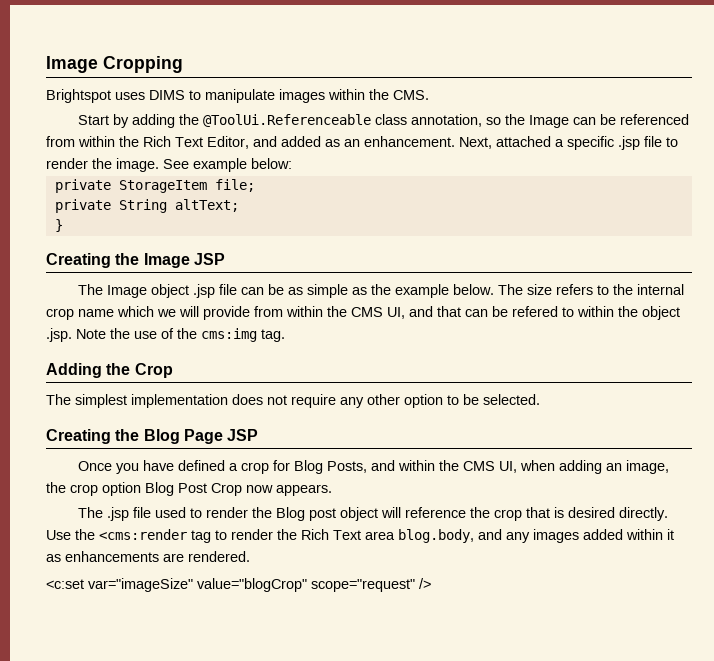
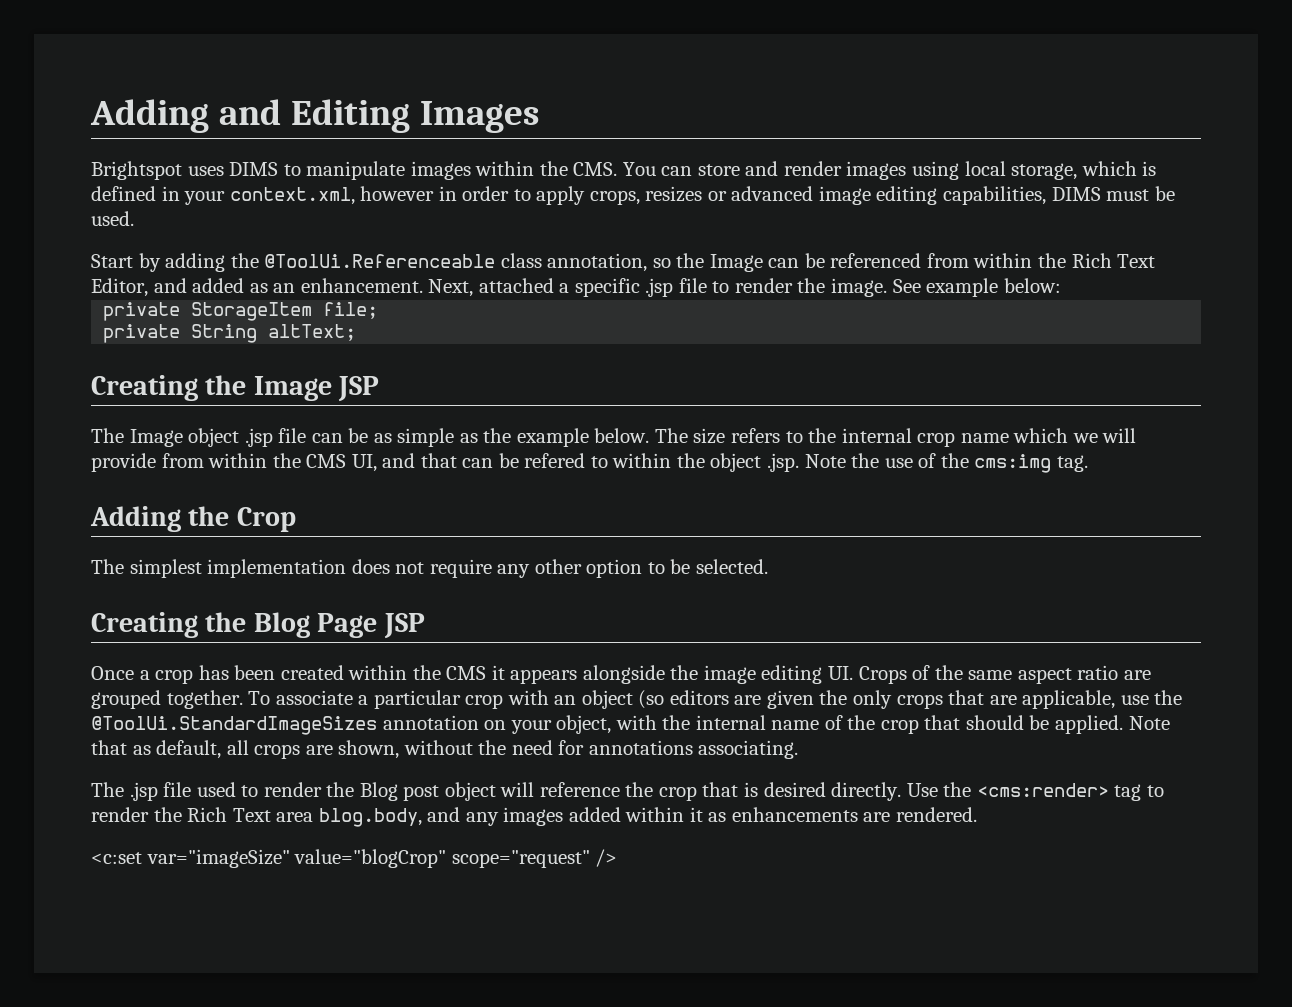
- Image Cropping
+ Adding and Editing Images
- Brightspot uses DIMS to manipulate images within the CMS.
+ Brightspot uses DIMS to manipulate images within the CMS. You can store and render images using local storage, which is defined in your context.xml, however in order to apply crops, resizes or advanced image editing capabilities, DIMS must be used.
- }
- Once you have defined a crop for Blog Posts, and within the CMS UI, when adding an image, the crop option Blog Post Crop now appears.
+ Once a crop has been created within the CMS it appears alongside the image editing UI. Crops of the same aspect ratio are grouped together. To associate a particular crop with an object (so editors are given the only crops that are applicable, use the @ToolUi.StandardImageSizes annotation on your object, with the internal name of the crop that should be applied. Note that as default, all crops are shown, without the need for annotations associating.
- Use the <cms:render tag to render the Rich Text area blog.body, and any images added within it as enhancements are rendered.
+ Use the <cms:render> tag to render the Rich Text area blog.body, and any images added within it as enhancements are rendered.

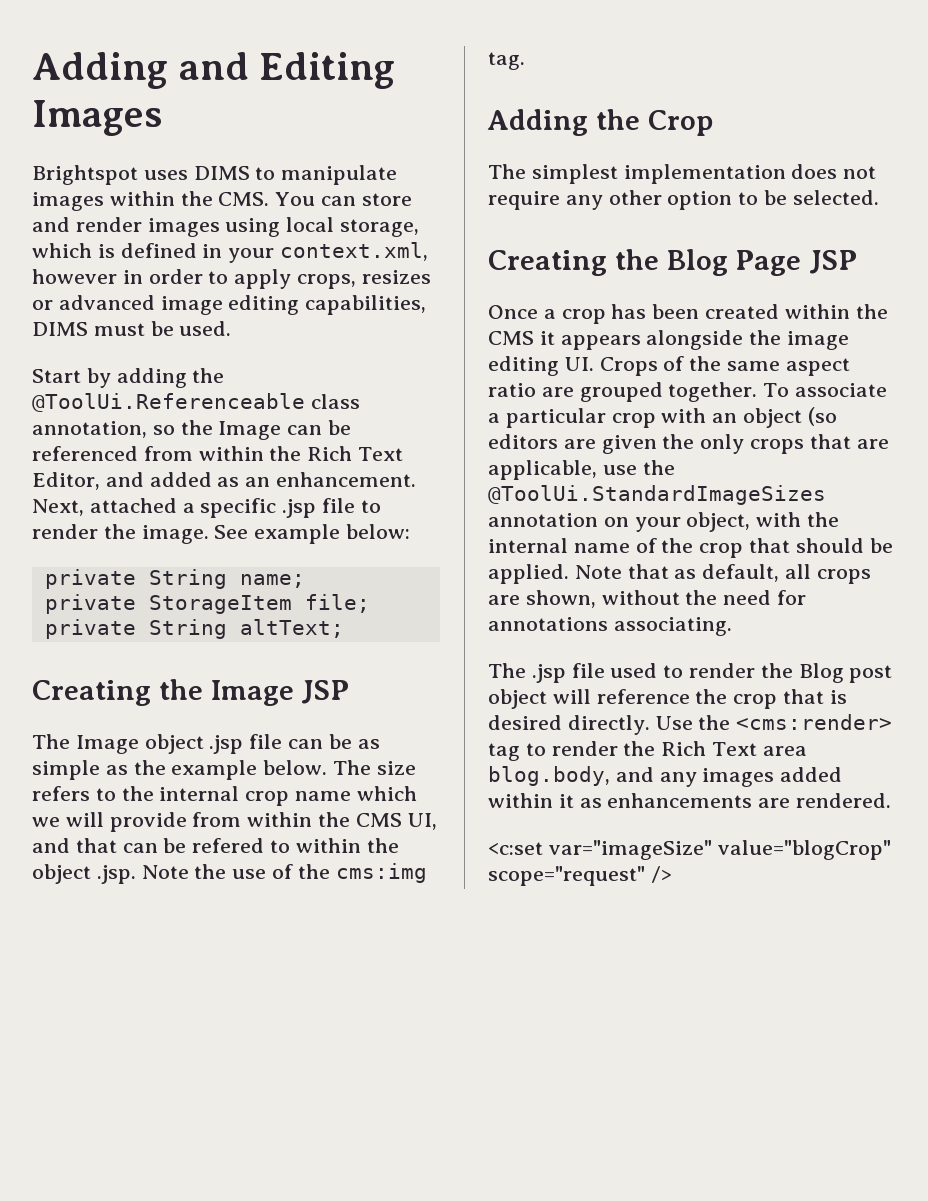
+ private String name;

